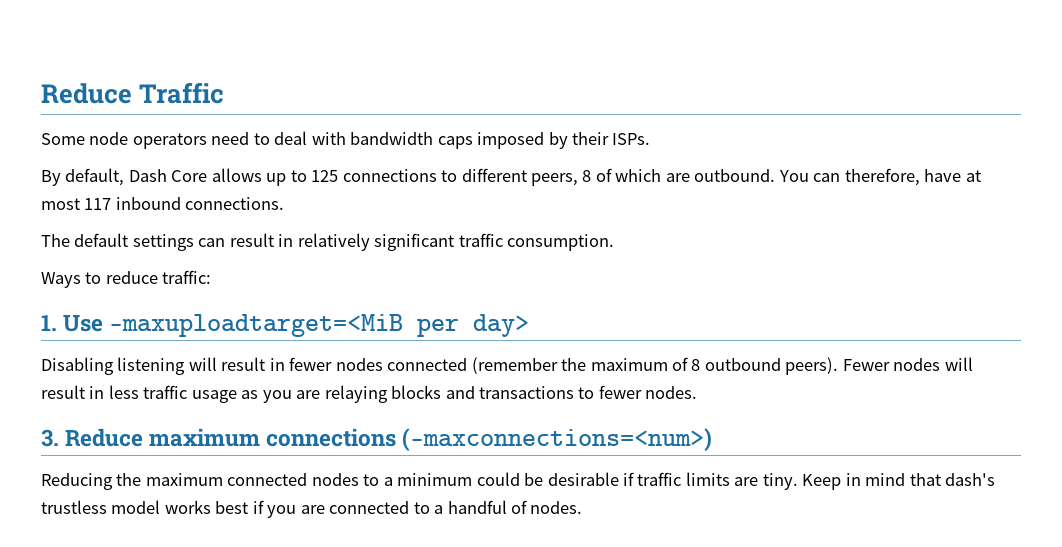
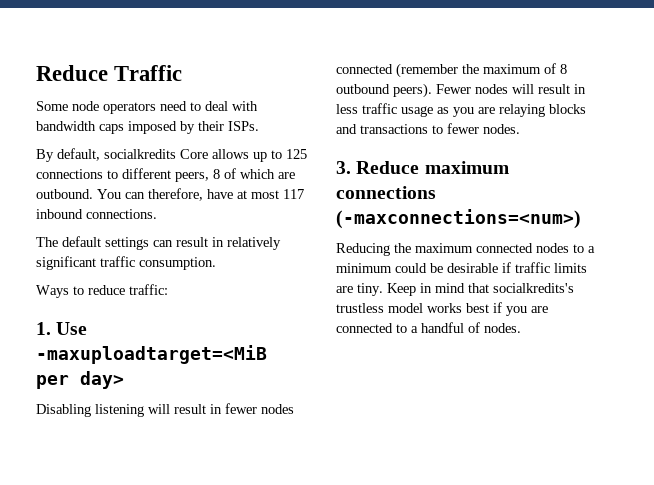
- By default, Dash Core allows up to 125 connections to different peers, 8 of which are outbound.
+ By default, socialkredits Core allows up to 125 connections to different peers, 8 of which are outbound.
- Keep in mind that dash's trustless model works best if you are connected to a handful of nodes.
+ Keep in mind that socialkredits's trustless model works best if you are connected to a handful of nodes.

